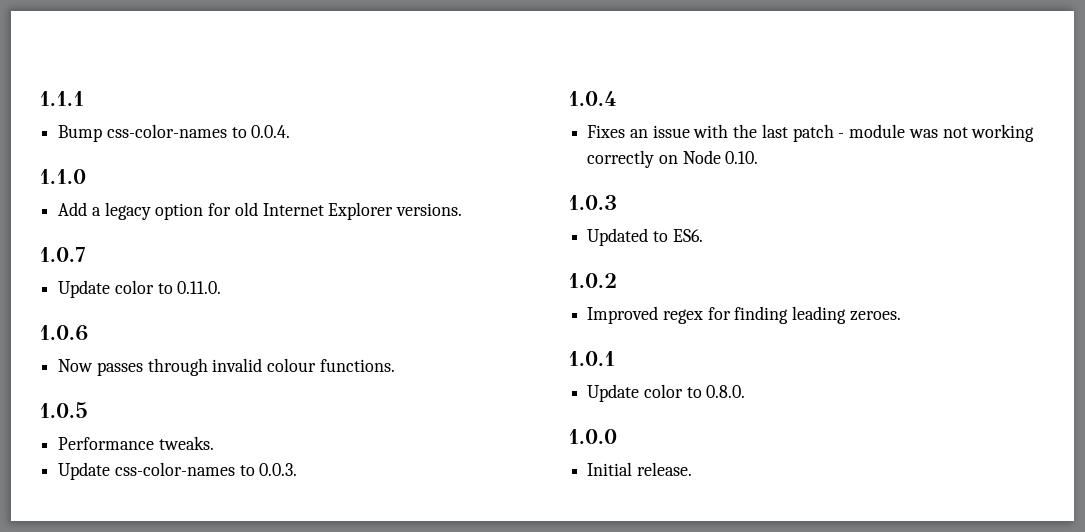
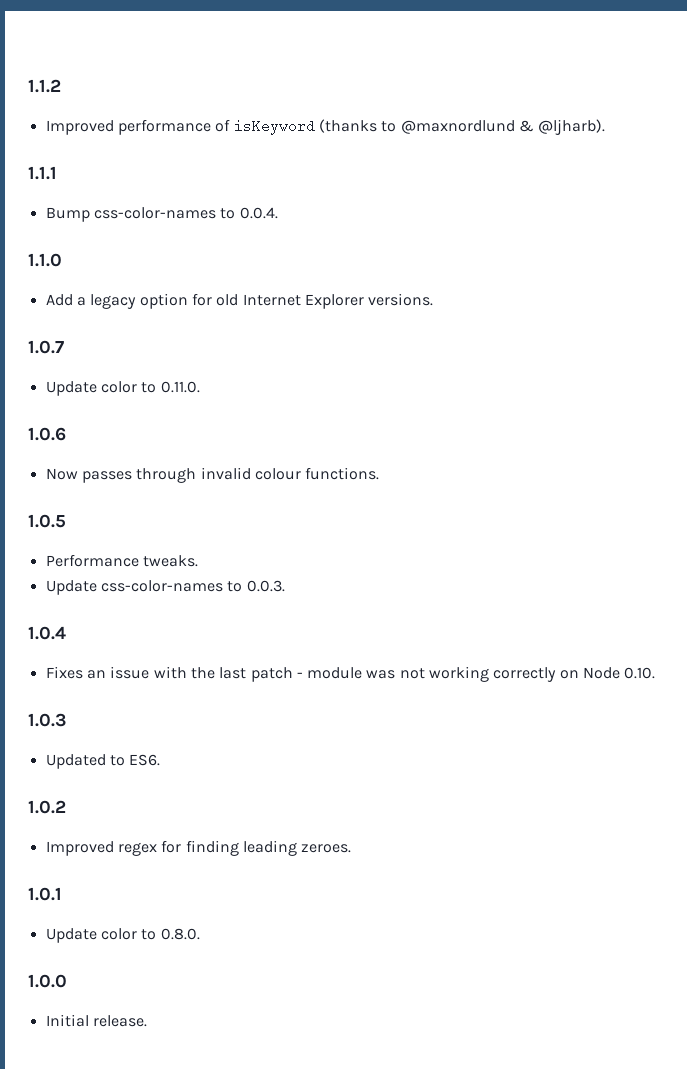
+ 1.1.2
+ Improved performance of isKeyword (thanks to @maxnordlund & @ljharb).

